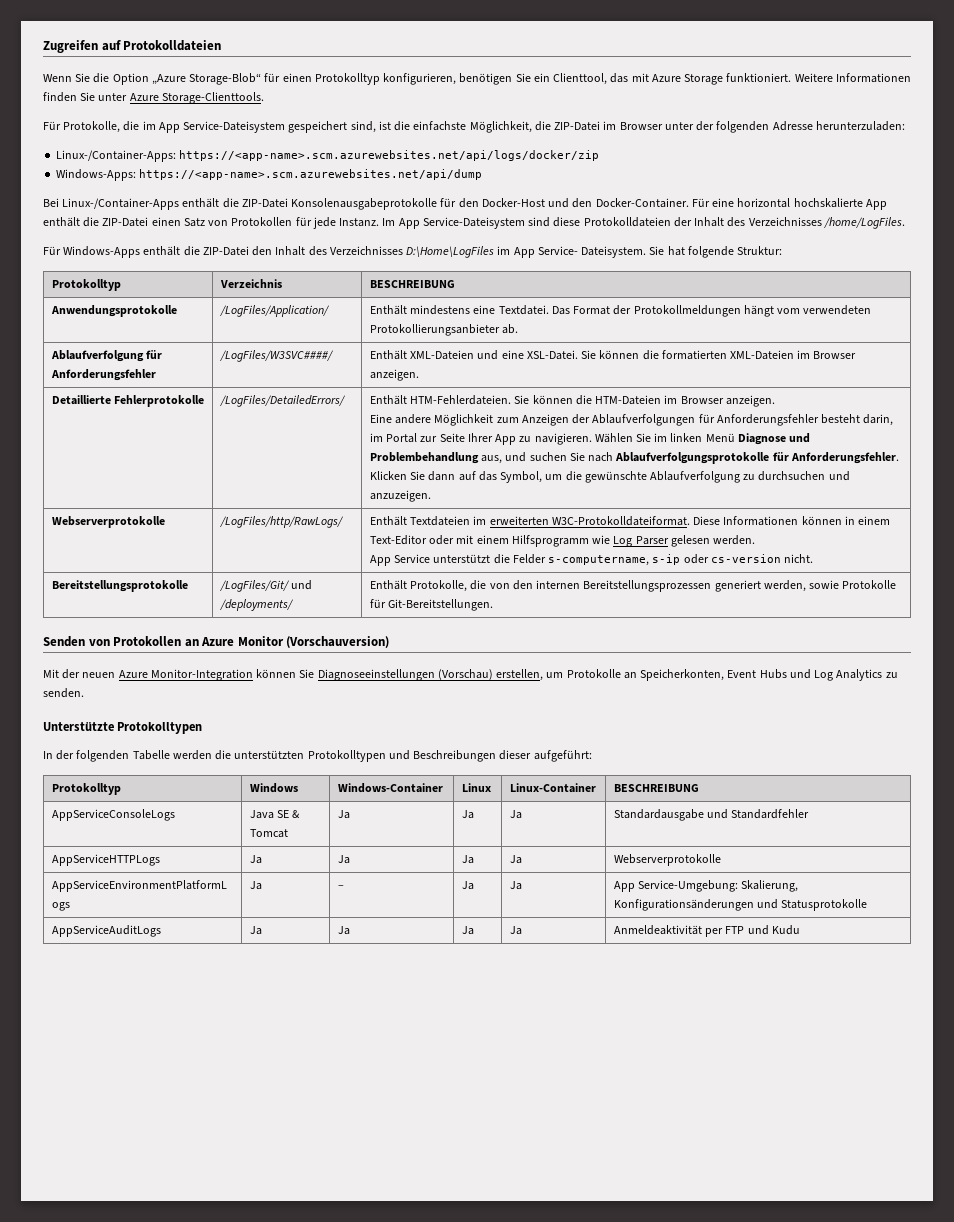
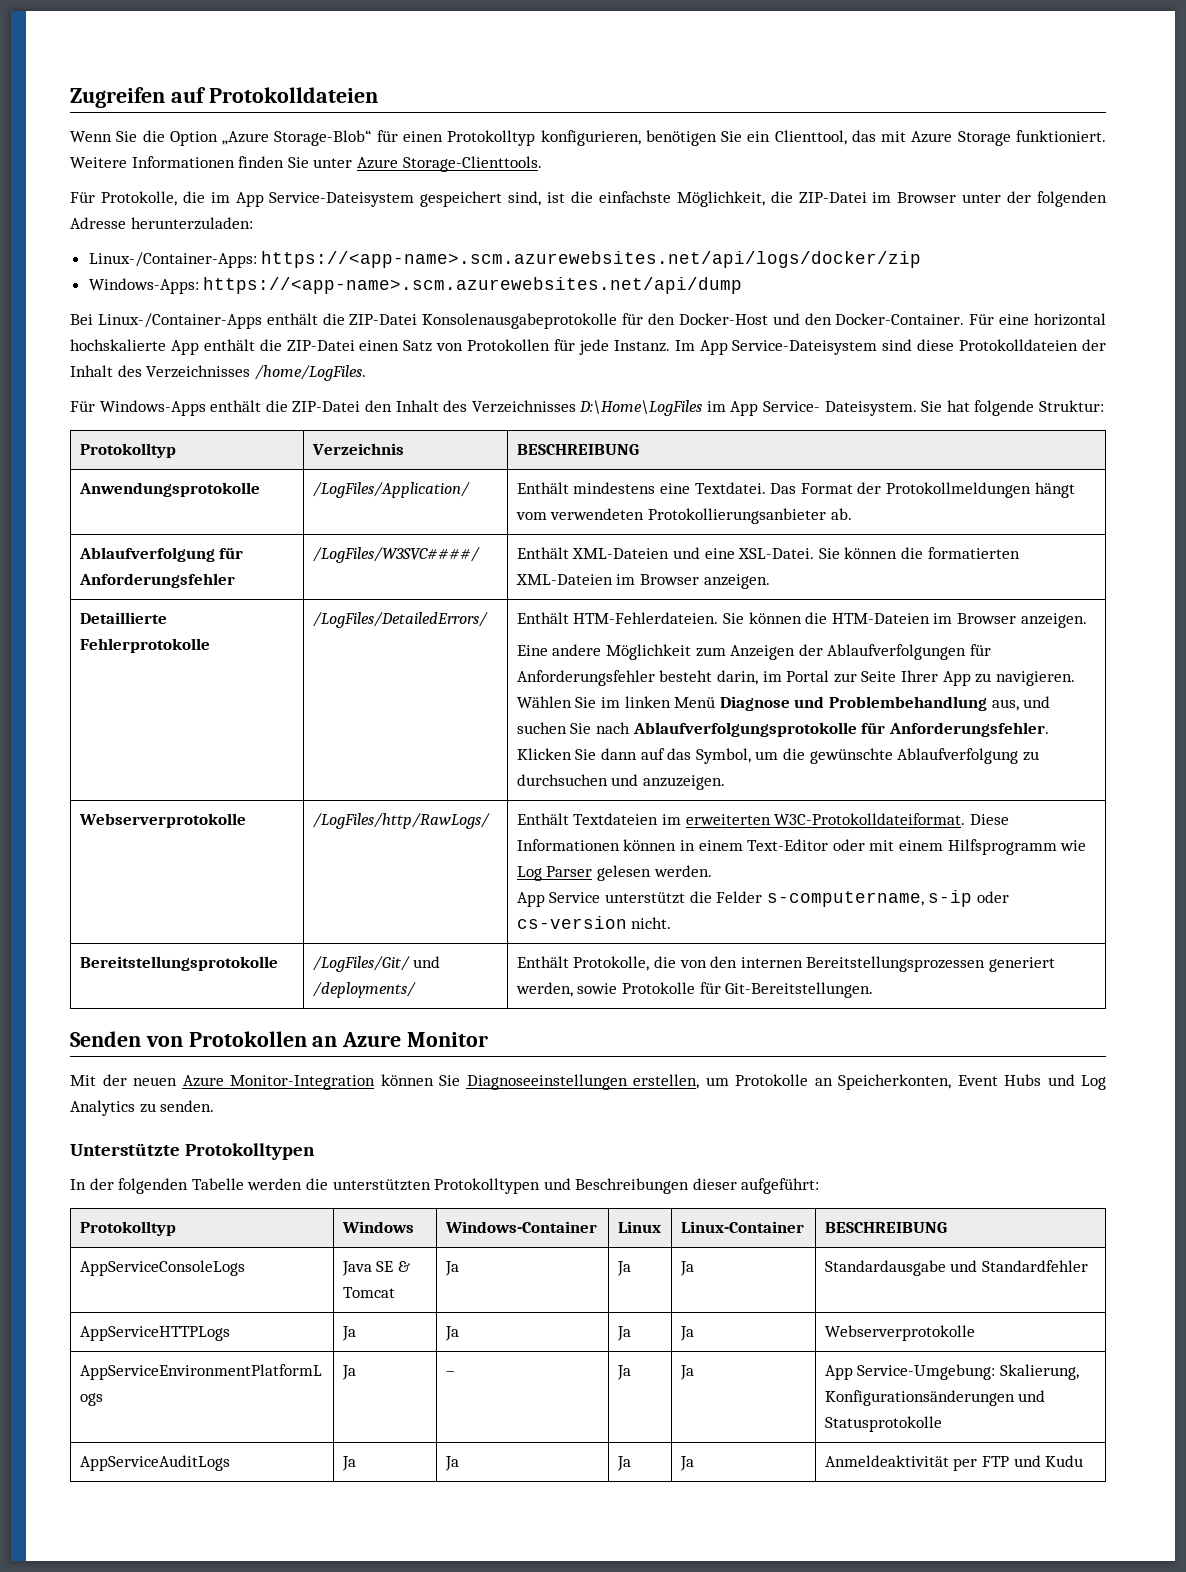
- Senden von Protokollen an Azure Monitor (Vorschauversion)
+ Senden von Protokollen an Azure Monitor
- Mit der neuen Azure Monitor-Integration können Sie Diagnoseeinstellungen (Vorschau) erstellen, um Protokolle an Speicherkonten, Event Hubs und Log Analytics zu senden.
+ Mit der neuen Azure Monitor-Integration können Sie Diagnoseeinstellungen erstellen, um Protokolle an Speicherkonten, Event Hubs und Log Analytics zu senden.

